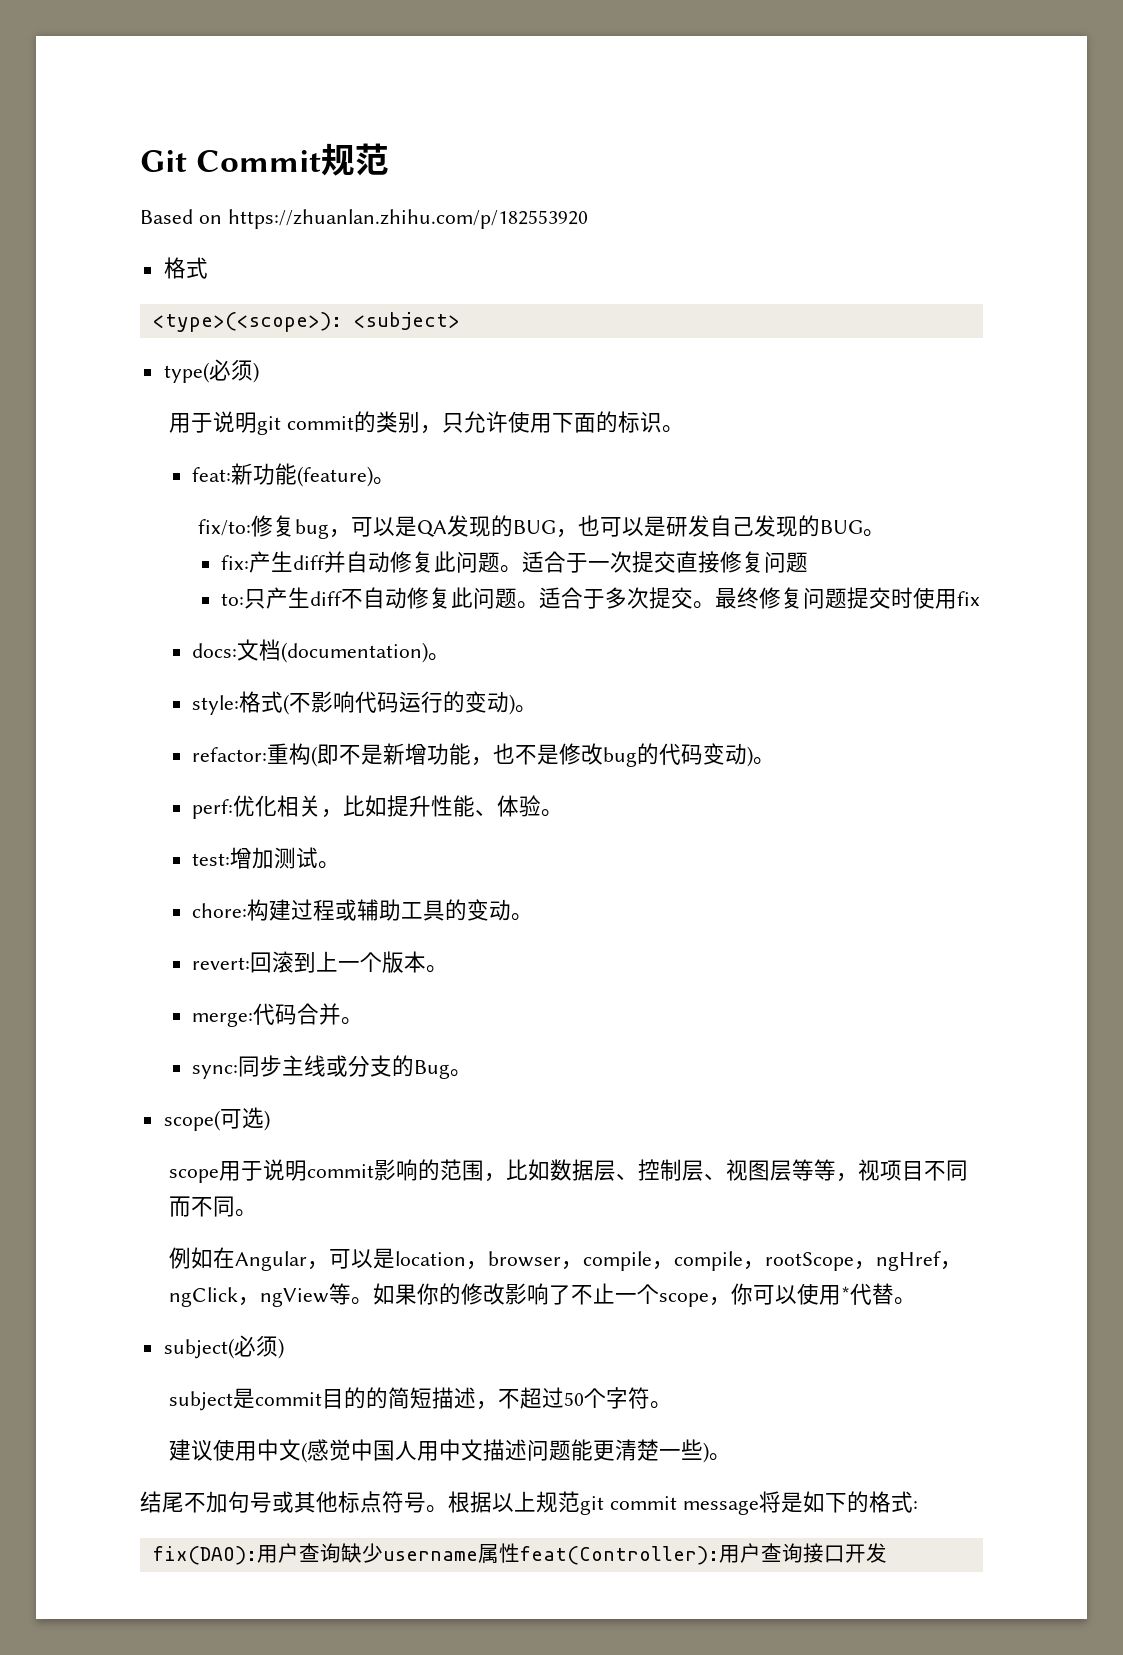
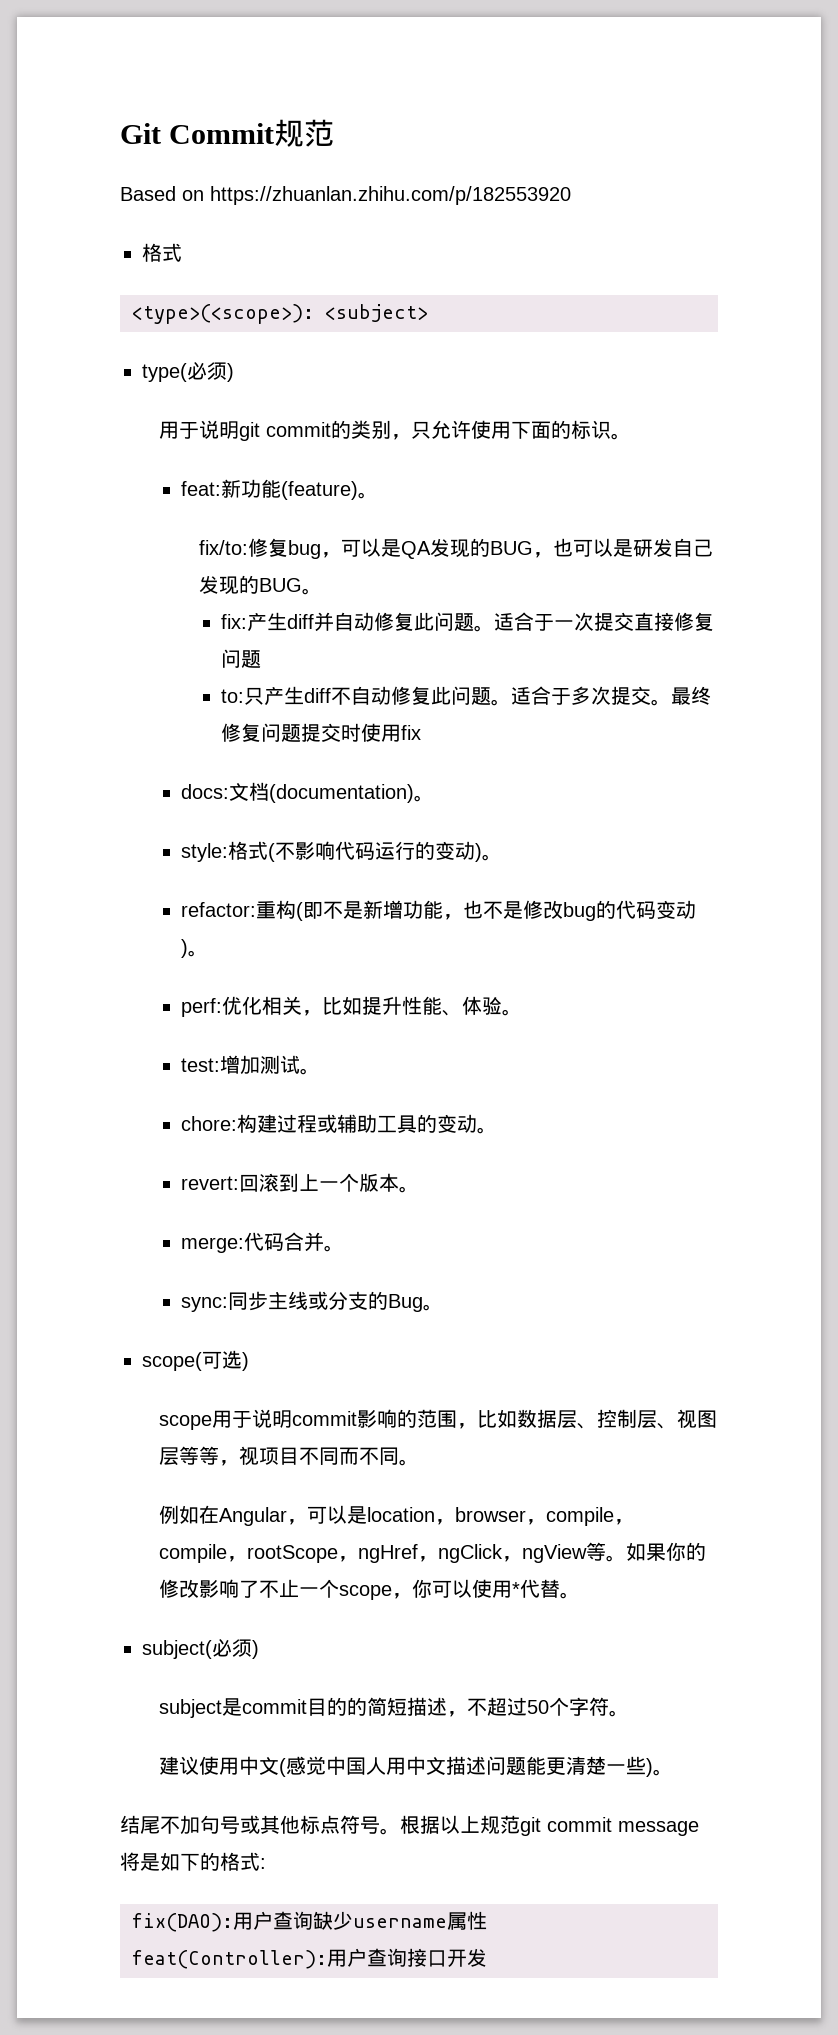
- fix(DAO):用户查询缺少username属性feat(Controller):用户查询接口开发
+ fix(DAO):用户查询缺少username属性
+ feat(Controller):用户查询接口开发

